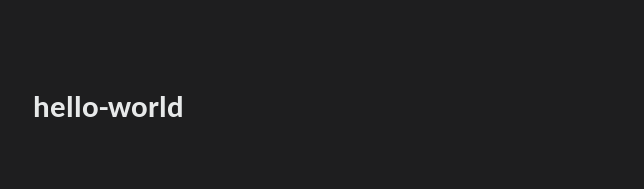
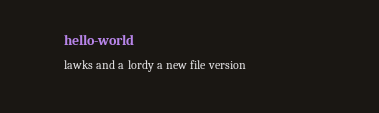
+ lawks and a lordy a new file version

